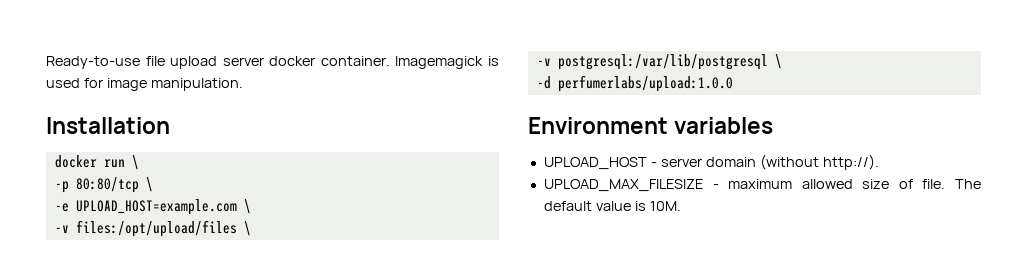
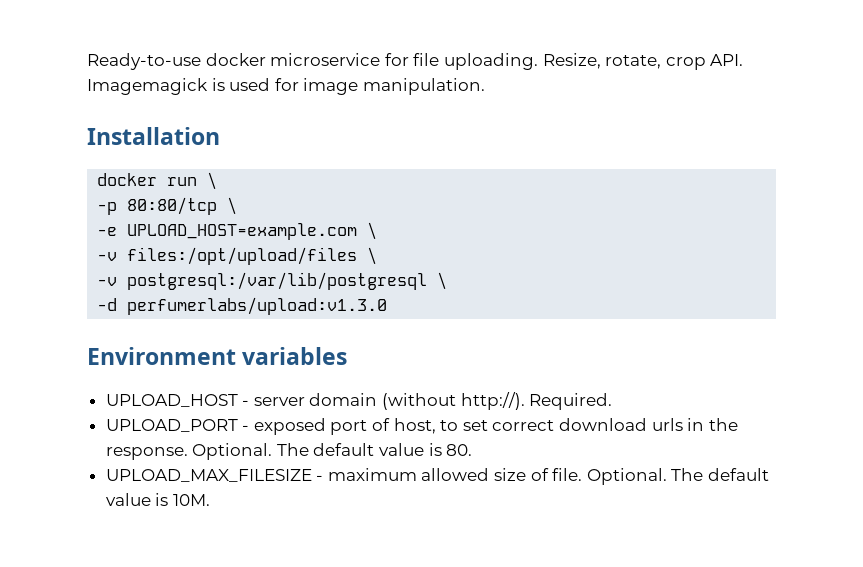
- Ready-to-use file upload server docker container. Imagemagick is used for image manipulation.
+ Ready-to-use docker microservice for file uploading. Resize, rotate, crop API. Imagemagick is used for image manipulation.
- -d perfumerlabs/upload:1.0.0
+ -d perfumerlabs/upload:v1.3.0
+ Required.
+ UPLOAD_PORT - exposed port of host, to set correct download urls in the response. Optional. The default value is 80.
- UPLOAD_MAX_FILESIZE - maximum allowed size of file.
+ UPLOAD_MAX_FILESIZE - maximum allowed size of file. Optional.

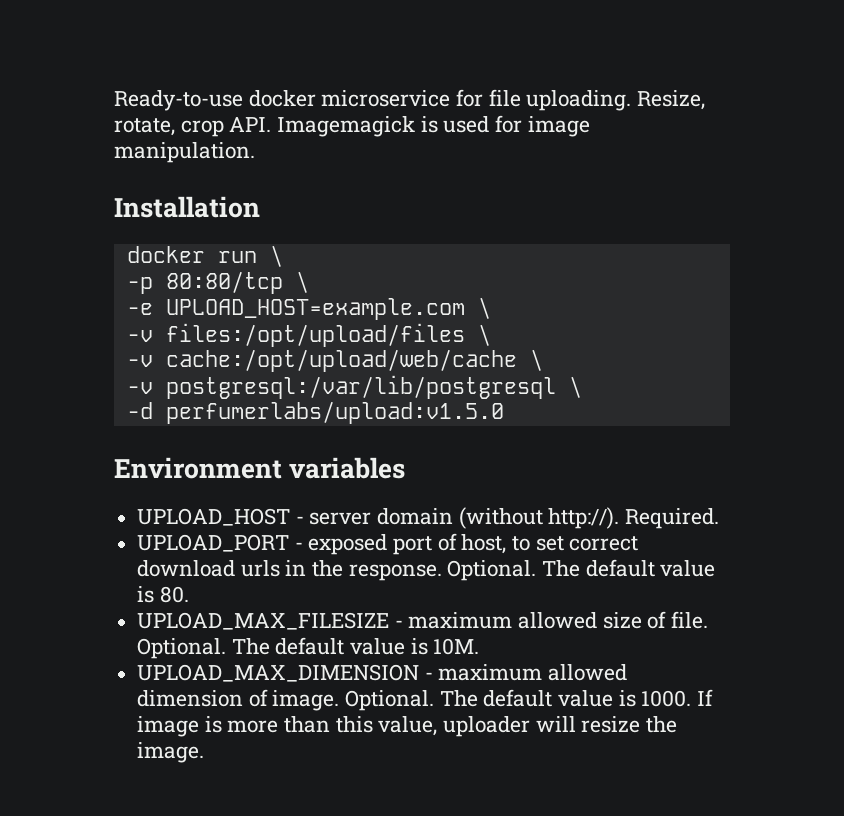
+ -v cache:/opt/upload/web/cache \
- -d perfumerlabs/upload:v1.3.0
+ -d perfumerlabs/upload:v1.5.0
+ UPLOAD_MAX_DIMENSION - maximum allowed dimension of image. Optional. The default value is 1000. If image is more than this value, uploader will resize the image.

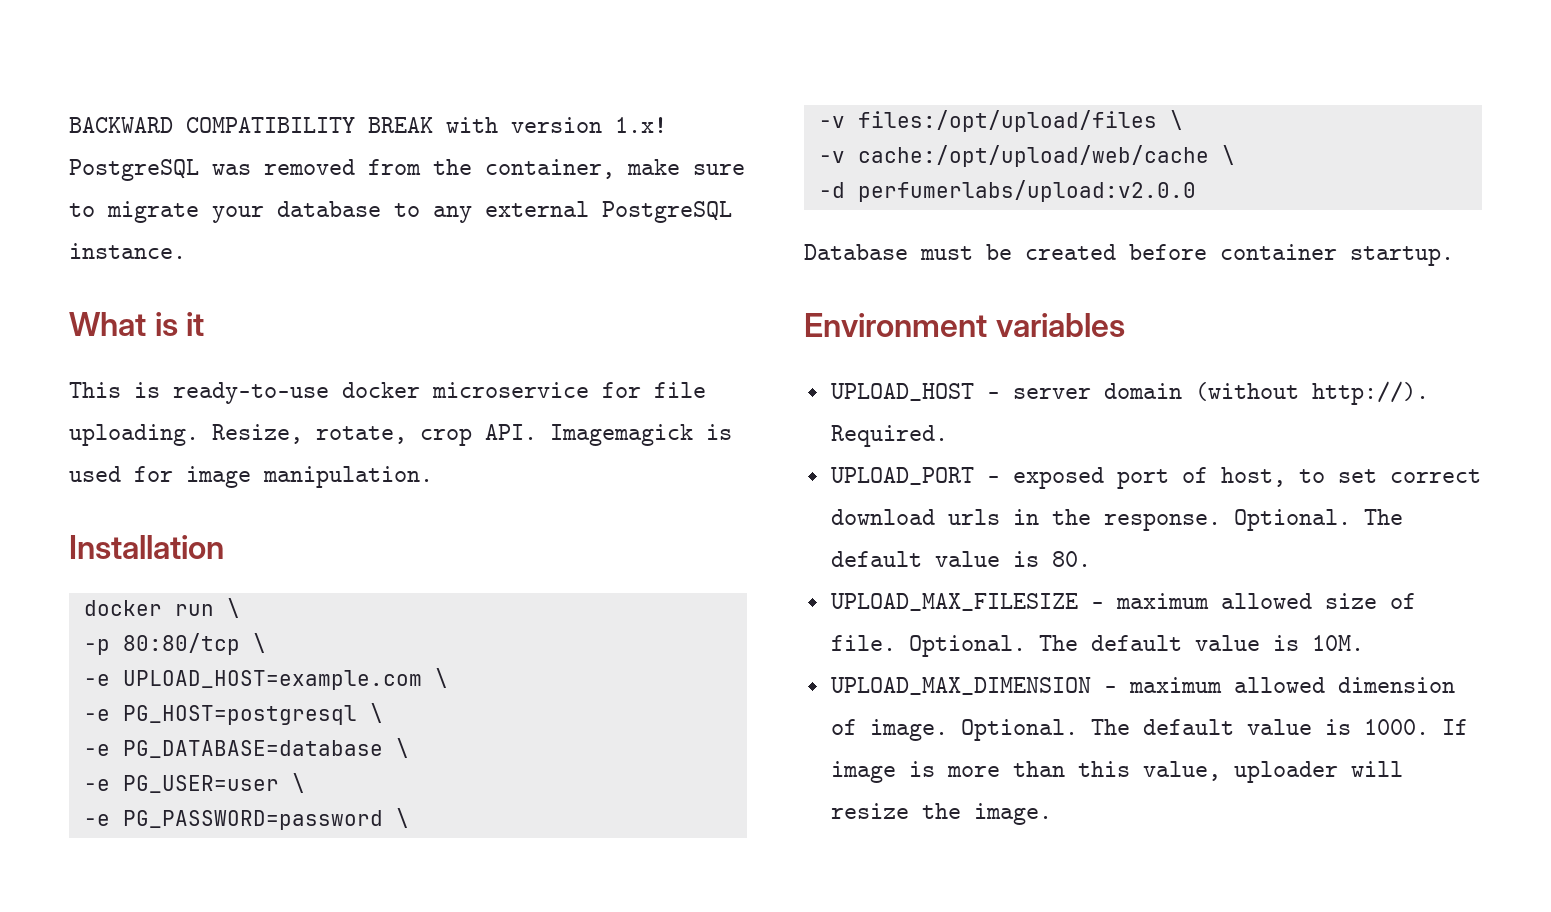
- Ready-to-use docker microservice for file uploading.
+ BACKWARD COMPATIBILITY BREAK with version 1.x! PostgreSQL was removed from the container, make sure to migrate your database to any external PostgreSQL instance.
+ What is it
+ This is ready-to-use docker microservice for file uploading.
+ -e PG_HOST=postgresql \
+ -e PG_DATABASE=database \
+ -e PG_USER=user \
+ -e PG_PASSWORD=password \
- -v postgresql:/var/lib/postgresql \
- -d perfumerlabs/upload:v1.5.0
+ -d perfumerlabs/upload:v2.0.0
+ Database must be created before container startup.

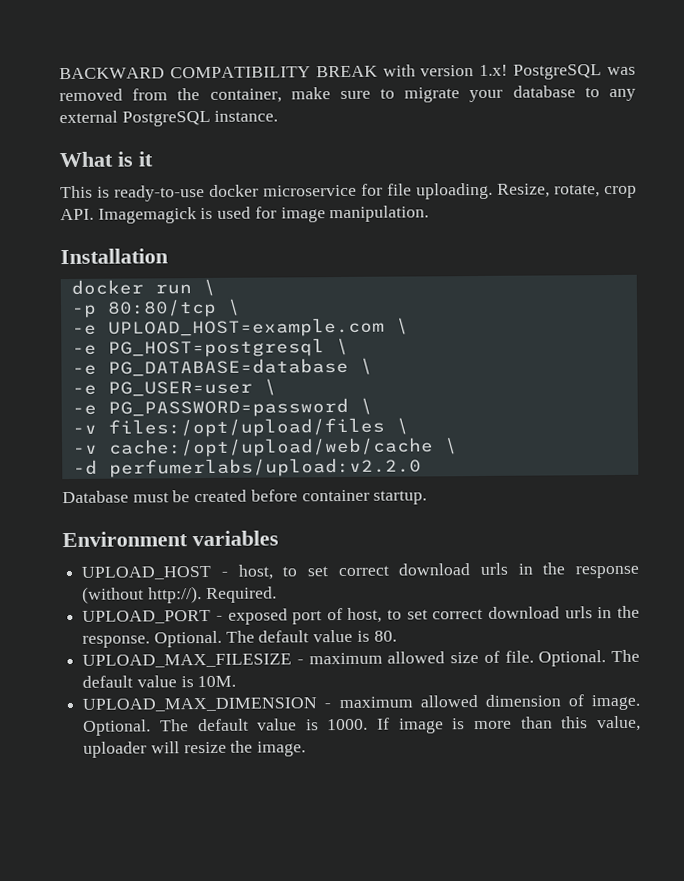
- -d perfumerlabs/upload:v2.0.0
+ -d perfumerlabs/upload:v2.2.0
- UPLOAD_HOST - server domain (without http://).
+ UPLOAD_HOST - host, to set correct download urls in the response (without http://).

